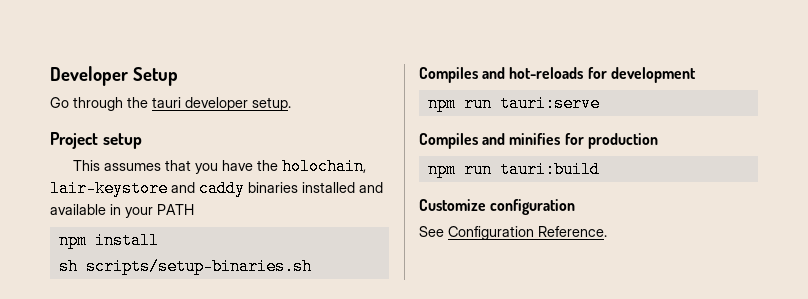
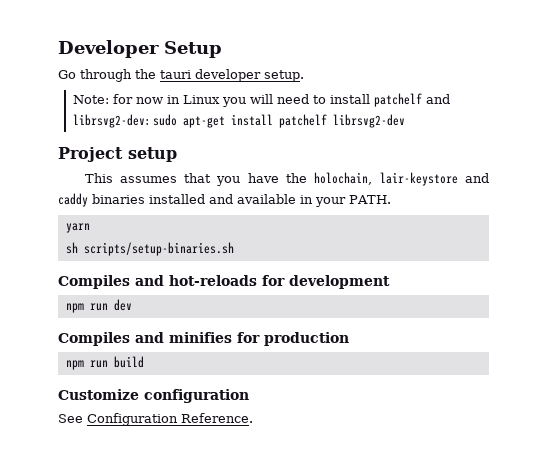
+ Note: for now in Linux you will need to install patchelf and librsvg2-dev: sudo apt-get install patchelf librsvg2-dev
- This assumes that you have the holochain, lair-keystore and caddy binaries installed and available in your PATH
- npm install
+ This assumes that you have the holochain, lair-keystore and caddy binaries installed and available in your PATH.
+ yarn
- npm run tauri:serve
+ npm run dev
- npm run tauri:build
+ npm run build

